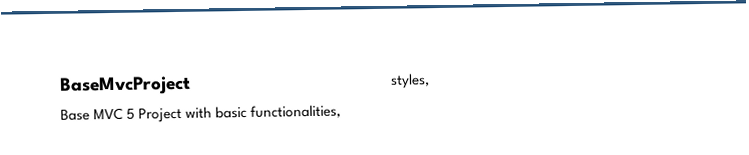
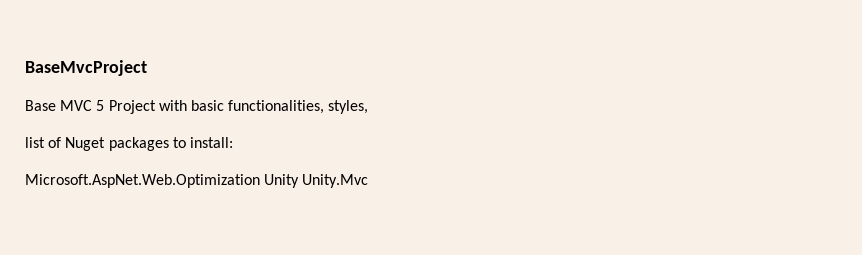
+ list of Nuget packages to install:
+ Microsoft.AspNet.Web.Optimization Unity Unity.Mvc

